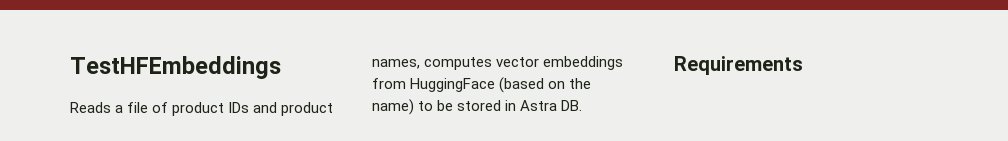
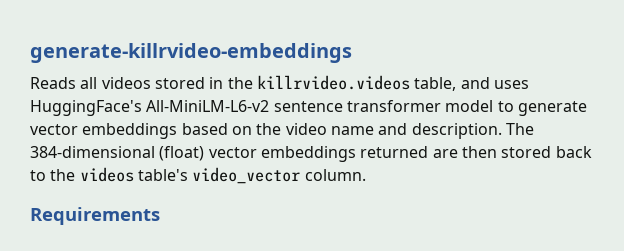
- TestHFEmbeddings
+ generate-killrvideo-embeddings
- Reads a file of product IDs and product names, computes vector embeddings from HuggingFace (based on the name) to be stored in Astra DB.
+ Reads all videos stored in the killrvideo.videos table, and uses HuggingFace's All-MiniLM-L6-v2 sentence transformer model to generate vector embeddings based on the video name and description. The 384-dimensional (float) vector embeddings returned are then stored back to the videos table's video_vector column.

